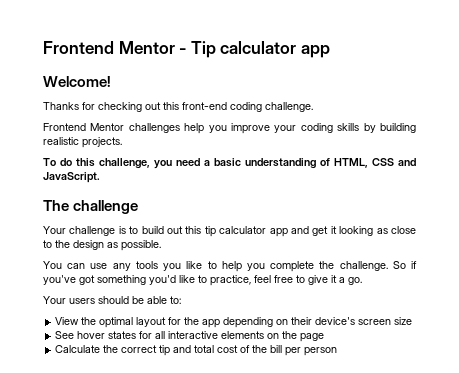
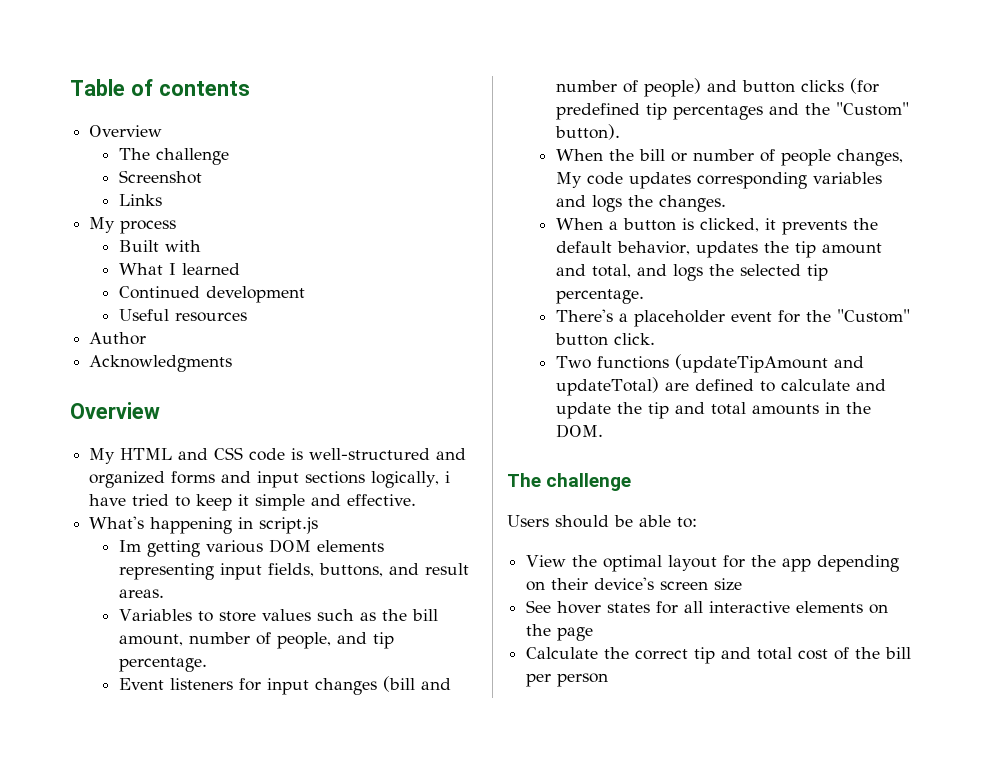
- Frontend Mentor - Tip calculator app
- Welcome!
- Thanks for checking out this front-end coding challenge.
- Frontend Mentor challenges help you improve your coding skills by building realistic projects.
- To do this challenge, you need a basic understanding of HTML, CSS and JavaScript.
+ Table of contents
+ Overview
  The challenge
- Your challenge is to build out this tip calculator app and get it looking as close to the design as possible.
- You can use any tools you like to help you complete the challenge. So if you've got something you'd like to practice, feel free to give it a go.
- Your users should be able to:
+ Screenshot
+ Links
+ My process
+ Built with
+ What I learned
+ Continued development
+ Useful resources
+ Author
+ Acknowledgments
+ Overview
+ My HTML and CSS code is well-structured and organized forms and input sections logically, i have tried to keep it simple and effective.
+ What's happening in script.js
+ Im getting various DOM elements representing input fields, buttons, and result areas.
+ Variables to store values such as the bill amount, number of people, and tip percentage.
+ Event listeners for input changes (bill and number of people) and button clicks (for predefined tip percentages and the "Custom" button).
+ When the bill or number of people changes, My code updates corresponding variables and logs the changes.
+ When a button is clicked, it prevents the default behavior, updates the tip amount and total, and logs the selected tip percentage.
+ There's a placeholder event for the "Custom" button click.
+ Two functions (updateTipAmount and updateTotal) are defined to calculate and update the tip and total amounts in the DOM.
+ The challenge
+ Users should be able to:

